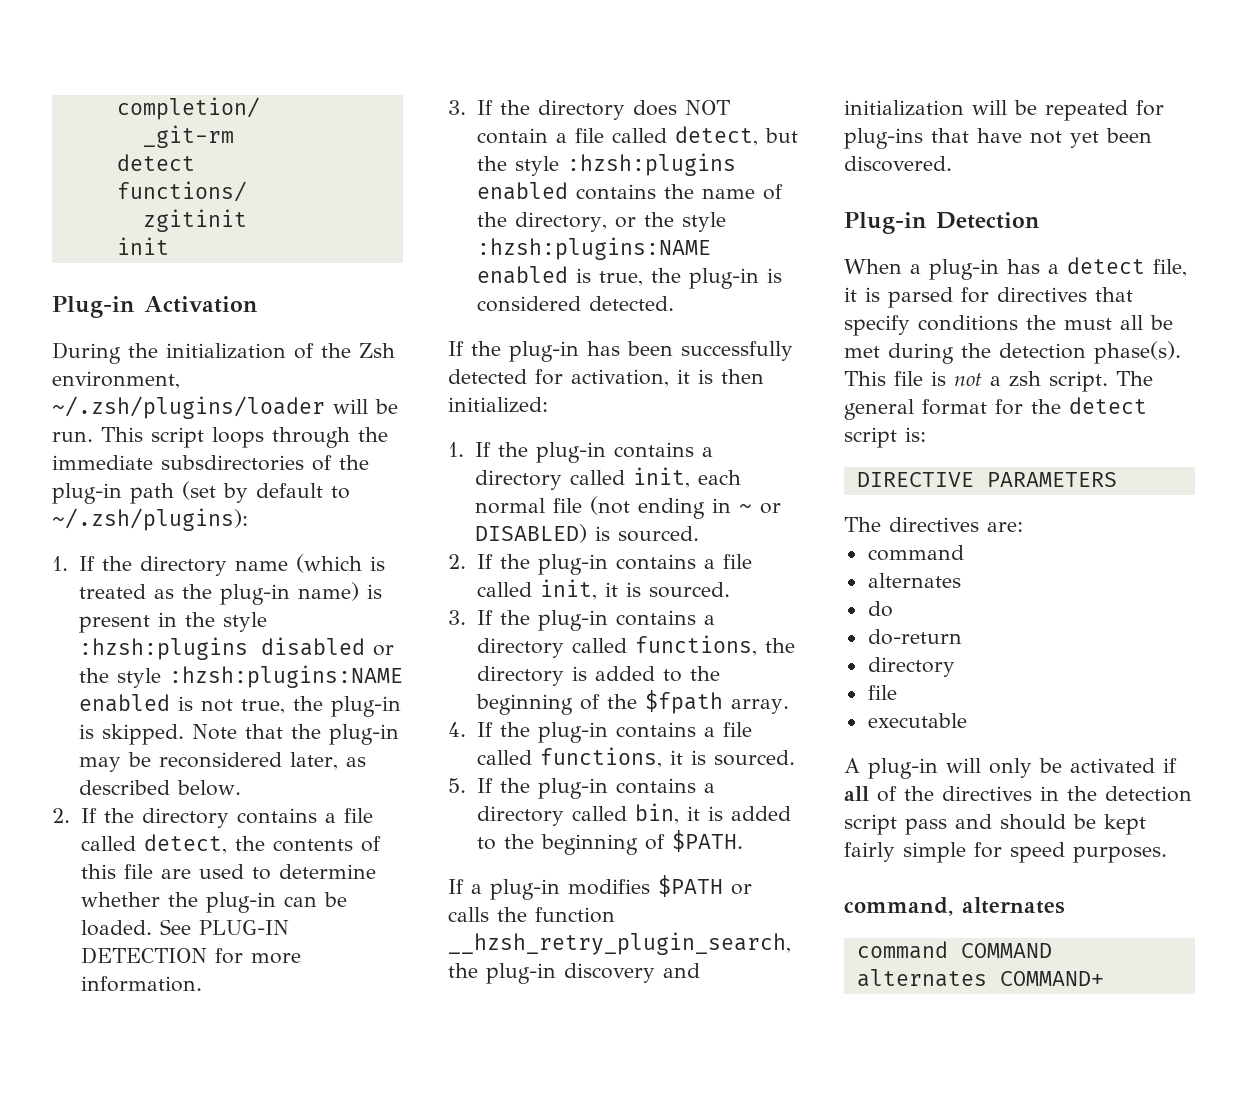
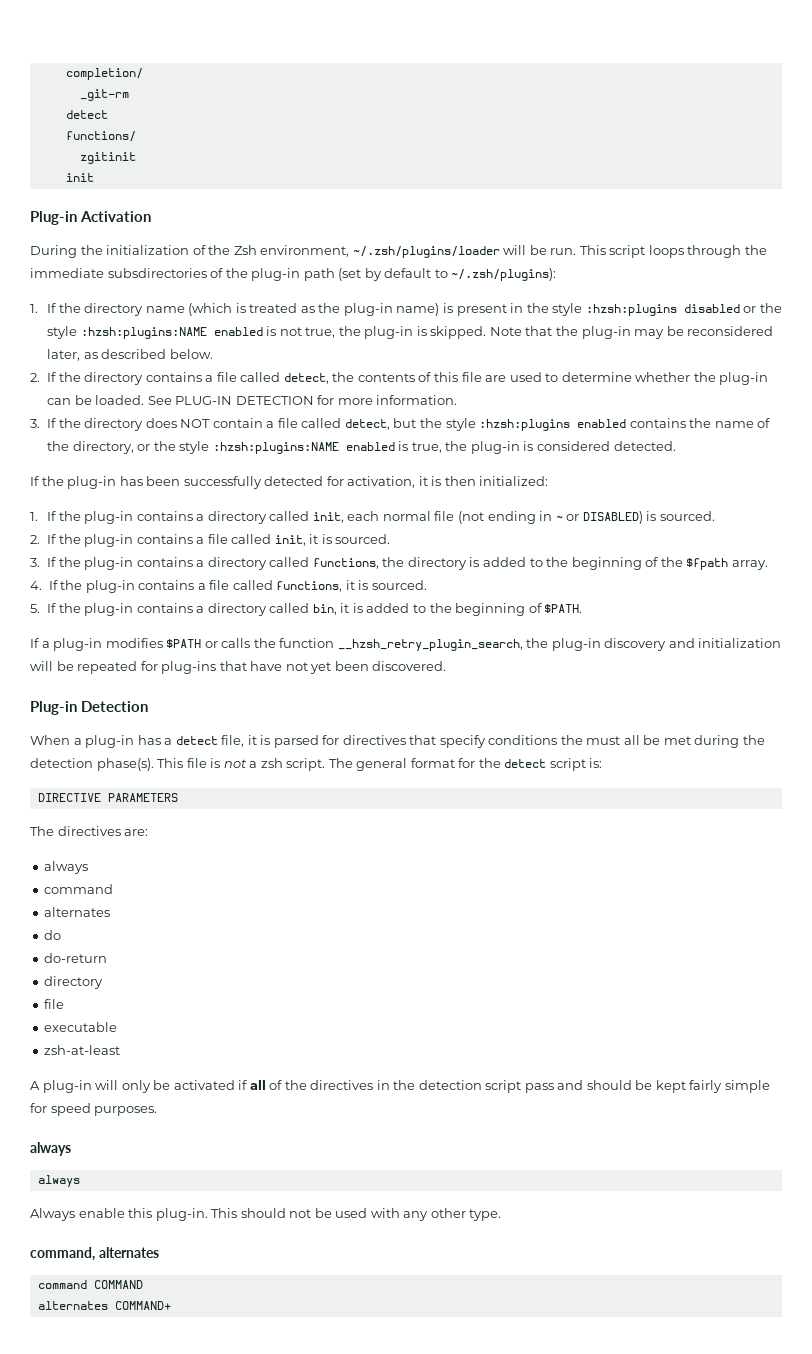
  The directives are:
+ always
+ zsh-at-least
  A plug-in will only be activated if all of the directives in the detection script pass and should be kept fairly simple for speed purposes.
+ always
+ always
+ Always enable this plug-in. This should not be used with any other type.

